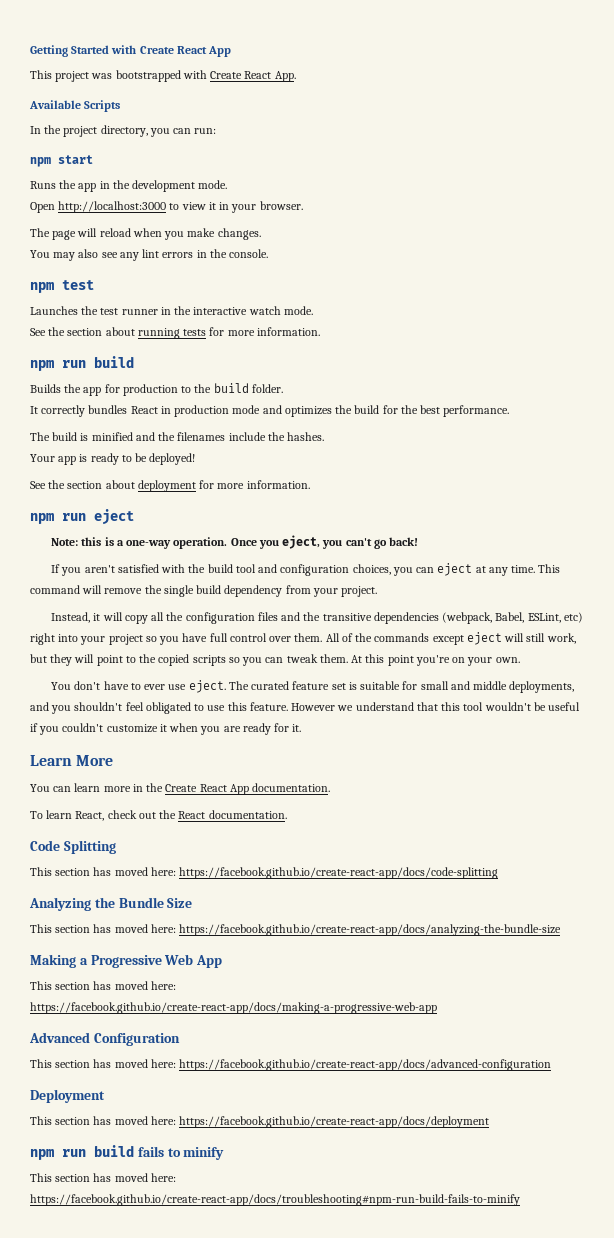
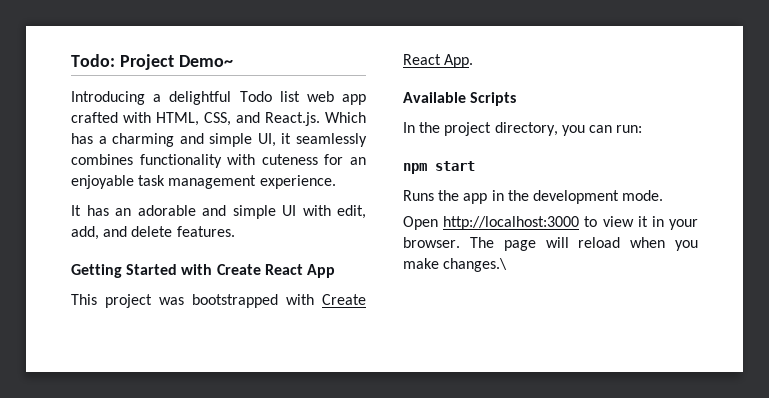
+ Todo: Project Demo~
+ Introducing a delightful Todo list web app crafted with HTML, CSS, and React.js. Which has a charming and simple UI, it seamlessly combines functionality with cuteness for an enjoyable task management experience.
+ It has an adorable and simple UI with edit, add, and delete features.
- Open http://localhost:3000 to view it in your browser.
- The page will reload when you make changes.
- You may also see any lint errors in the console.
- npm test
- Launches the test runner in the interactive watch mode.
- See the section about running tests for more information.
- npm run build
- Builds the app for production to the build folder.
- It correctly bundles React in production mode and optimizes the build for the best performance.
- The build is minified and the filenames include the hashes.
- Your app is ready to be deployed!
- See the section about deployment for more information.
- npm run eject
- Note: this is a one-way operation. Once you eject, you can't go back!
- If you aren't satisfied with the build tool and configuration choices, you can eject at any time. This command will remove the single build dependency from your project.
- Instead, it will copy all the configuration files and the transitive dependencies (webpack, Babel, ESLint, etc) right into your project so you have full control over them. All of the commands except eject will still work, but they will point to the copied scripts so you can tweak them. At this point you're on your own.
- You don't have to ever use eject. The curated feature set is suitable for small and middle deployments, and you shouldn't feel obligated to use this feature. However we understand that this tool wouldn't be useful if you couldn't customize it when you are ready for it.
- Learn More
- You can learn more in the Create React App documentation.
- To learn React, check out the React documentation.
- Code Splitting
- This section has moved here: https://facebook.github.io/create-react-app/docs/code-splitting
- Analyzing the Bundle Size
- This section has moved here: https://facebook.github.io/create-react-app/docs/analyzing-the-bundle-size
- Making a Progressive Web App
- This section has moved here: https://facebook.github.io/create-react-app/docs/making-a-progressive-web-app
- Advanced Configuration
- This section has moved here: https://facebook.github.io/create-react-app/docs/advanced-configuration
- Deployment
- This section has moved here: https://facebook.github.io/create-react-app/docs/deployment
- npm run build fails to minify
- This section has moved here: https://facebook.github.io/create-react-app/docs/troubleshooting#npm-run-build-fails-to-minify
+ Open http://localhost:3000 to view it in your browser. The page will reload when you make changes.\

